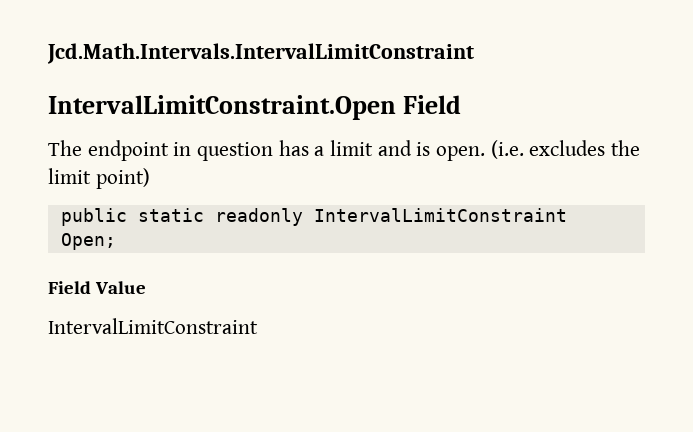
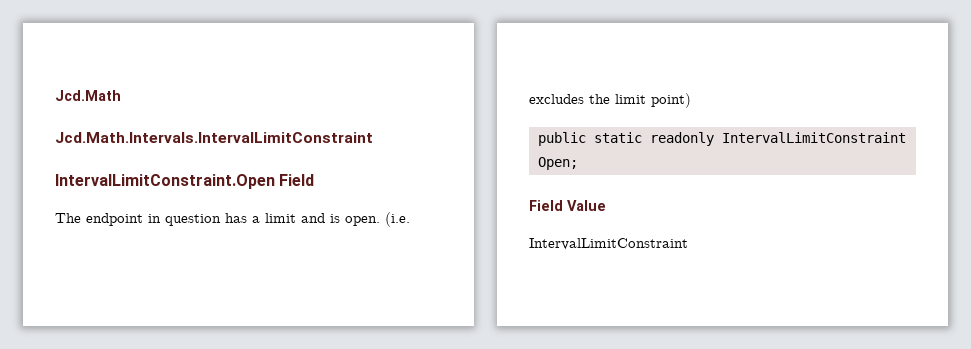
+ Jcd.Math

